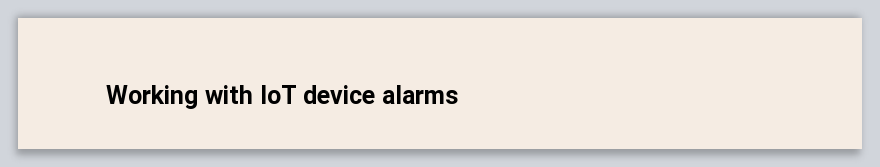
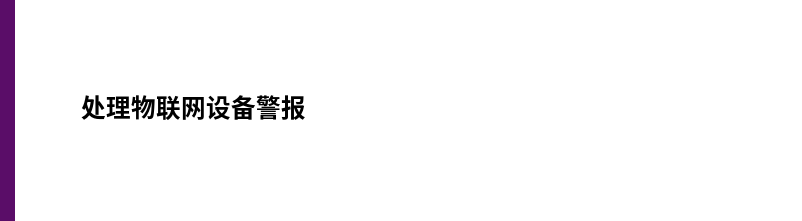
- Working with IoT device alarms
+ 处理物联网设备警报

